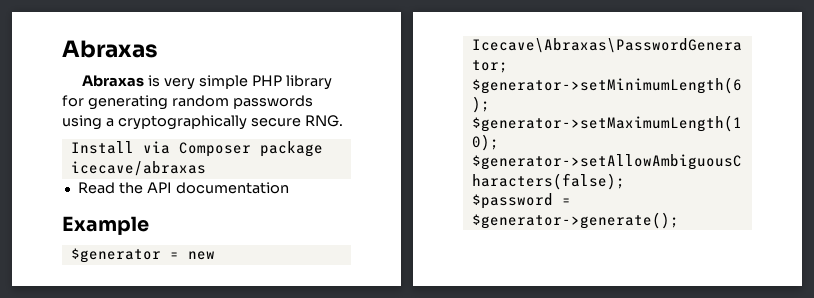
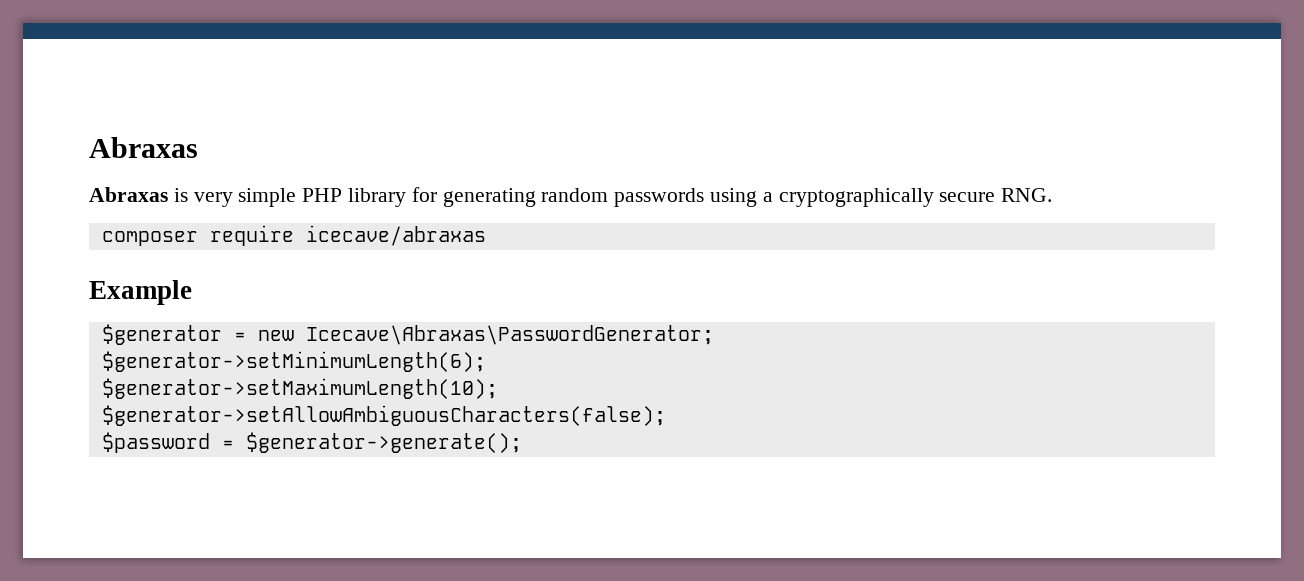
- Install via Composer package icecave/abraxas
- Read the API documentation
+ composer require icecave/abraxas

